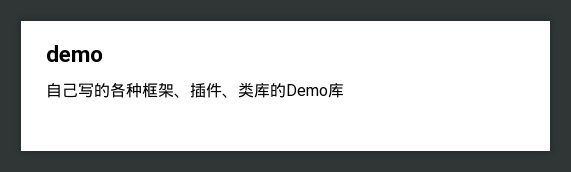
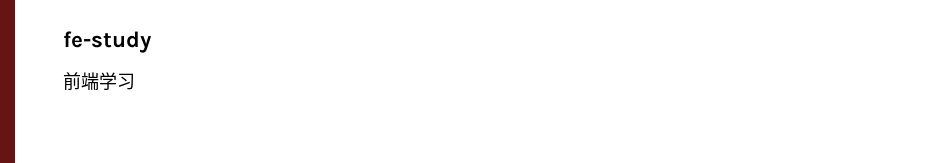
- demo
- 自己写的各种框架、插件、类库的Demo库
+ fe-study
+ 前端学习

